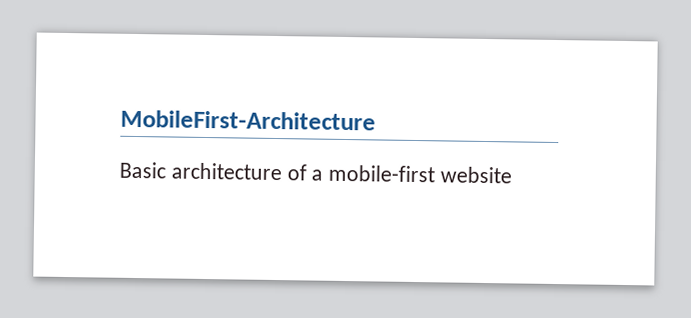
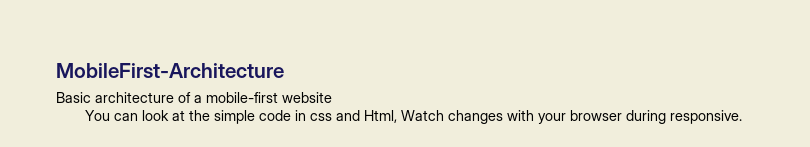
+ You can look at the simple code in css and Html, Watch changes with your browser during responsive.

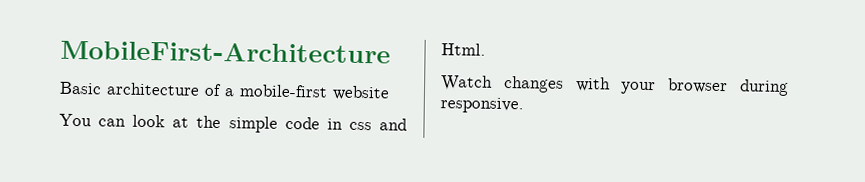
- You can look at the simple code in css and Html, Watch changes with your browser during responsive.
+ You can look at the simple code in css and Html.
+ Watch changes with your browser during responsive.

